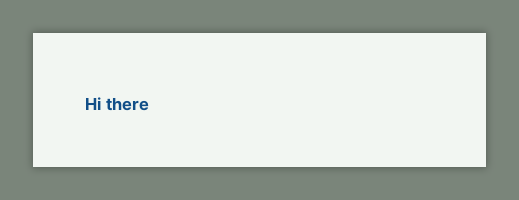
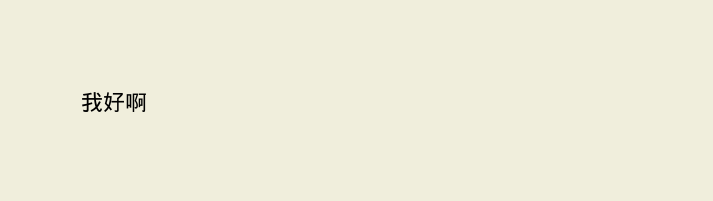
- Hi there
+ 我好啊

